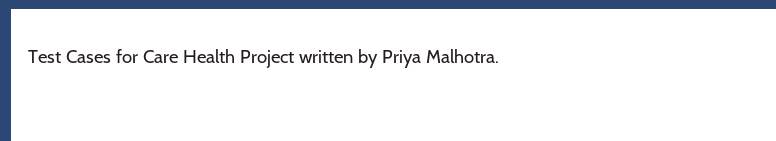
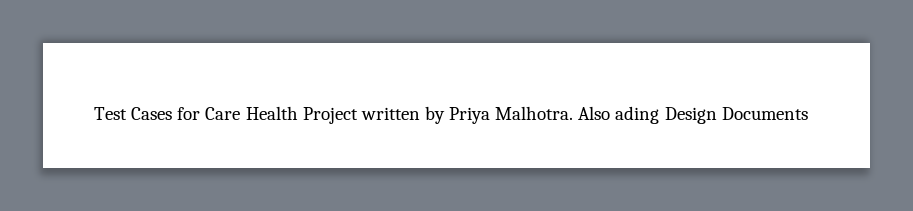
+ Also ading Design Documents

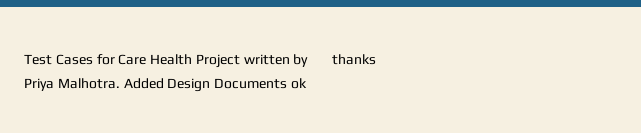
- Also ading Design Documents
+ Added Design Documents ok thanks

